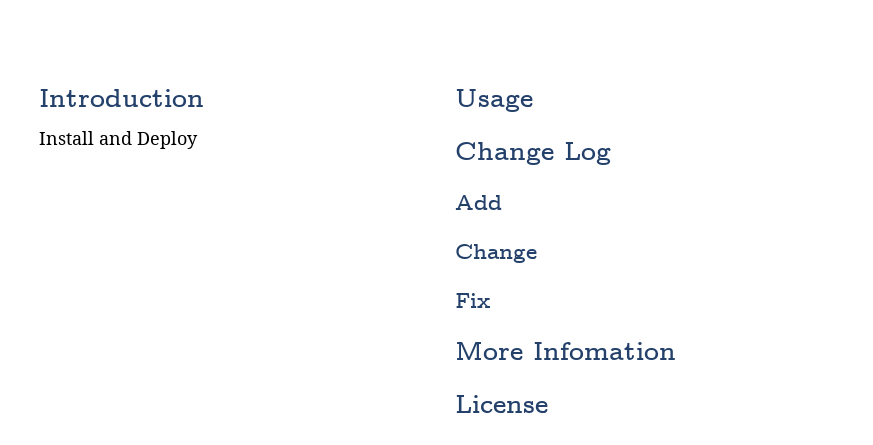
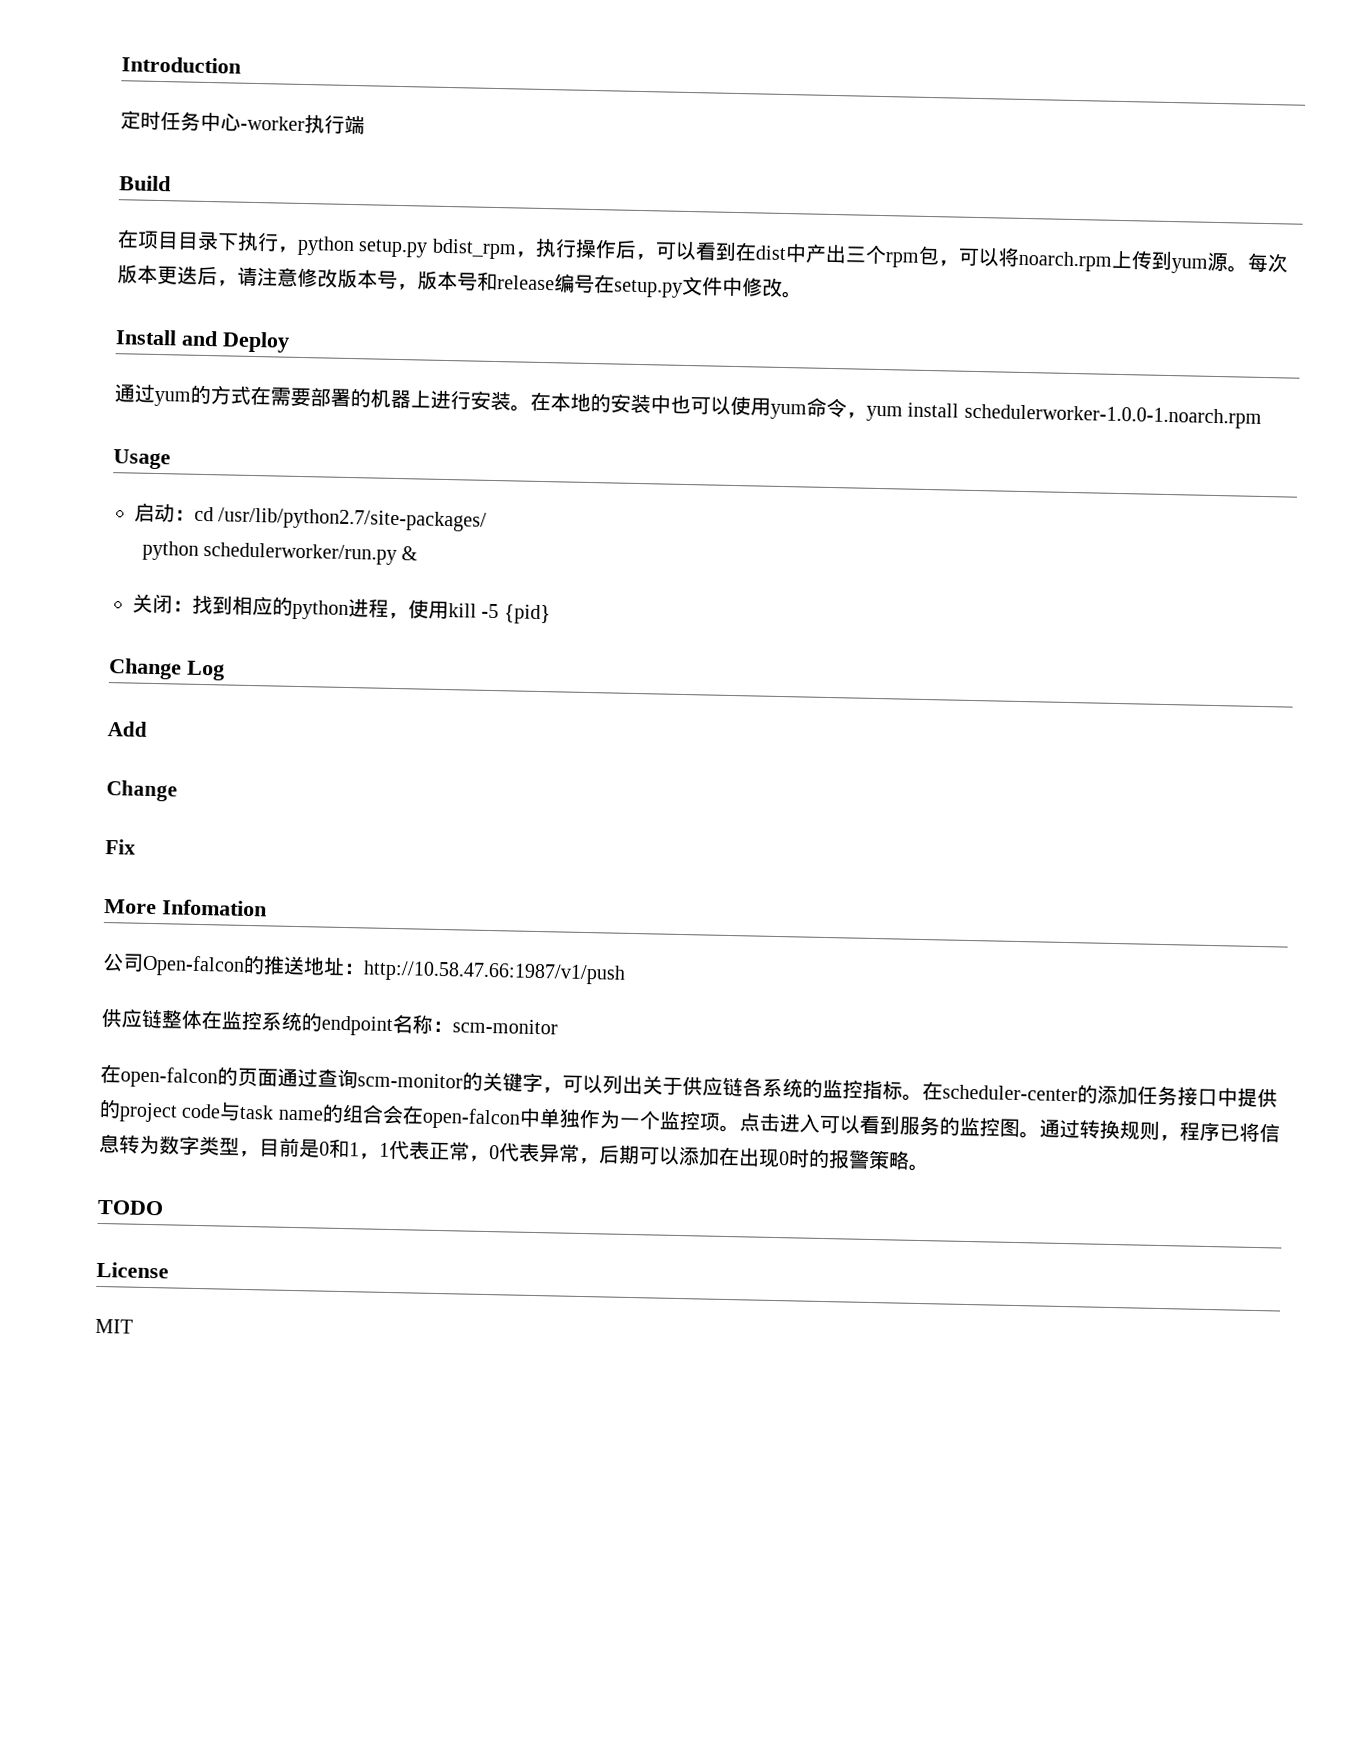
+ 定时任务中心-worker执行端
+ Build
+ 在项目目录下执行，python setup.py bdist_rpm，执行操作后，可以看到在dist中产出三个rpm包，可以将noarch.rpm上传到yum源。每次版本更迭后，请注意修改版本号，版本号和release编号在setup.py文件中修改。
  Install and Deploy
+ 通过yum的方式在需要部署的机器上进行安装。在本地的安装中也可以使用yum命令，yum install schedulerworker-1.0.0-1.noarch.rpm
  Usage
+ 启动：cd /usr/lib/python2.7/site-packages/
+ python schedulerworker/run.py &
+ 关闭：找到相应的python进程，使用kill -5 {pid}
+ 公司Open-falcon的推送地址：http://10.58.47.66:1987/v1/push
+ 供应链整体在监控系统的endpoint名称：scm-monitor
+ 在open-falcon的页面通过查询scm-monitor的关键字，可以列出关于供应链各系统的监控指标。在scheduler-center的添加任务接口中提供的project code与task name的组合会在open-falcon中单独作为一个监控项。点击进入可以看到服务的监控图。通过转换规则，程序已将信息转为数字类型，目前是0和1，1代表正常，0代表异常，后期可以添加在出现0时的报警策略。
+ TODO
+ MIT

